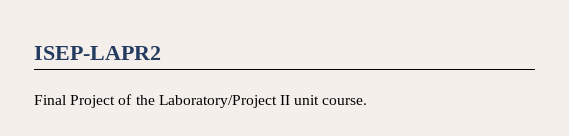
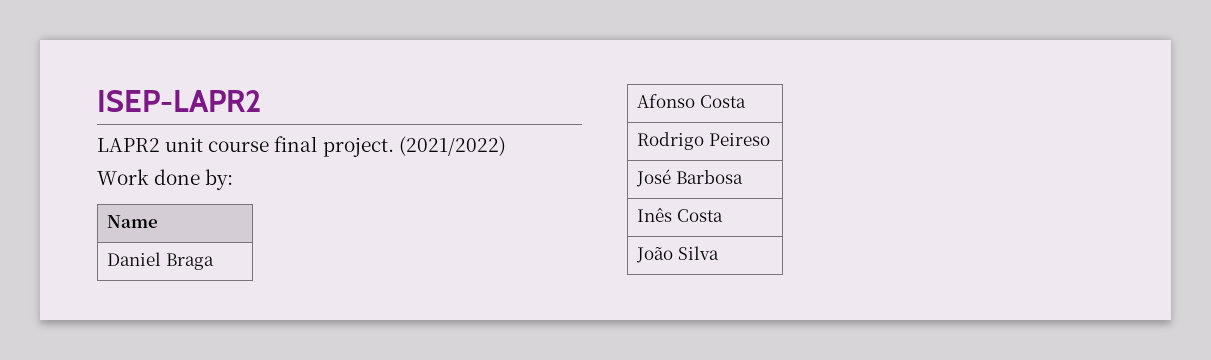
- Final Project of the Laboratory/Project II unit course.
+ LAPR2 unit course final project. (2021/2022)
+ Work done by:
+ Name
+ Daniel Braga
+ Afonso Costa
+ Rodrigo Peireso
+ José Barbosa
+ Inês Costa
+ João Silva

